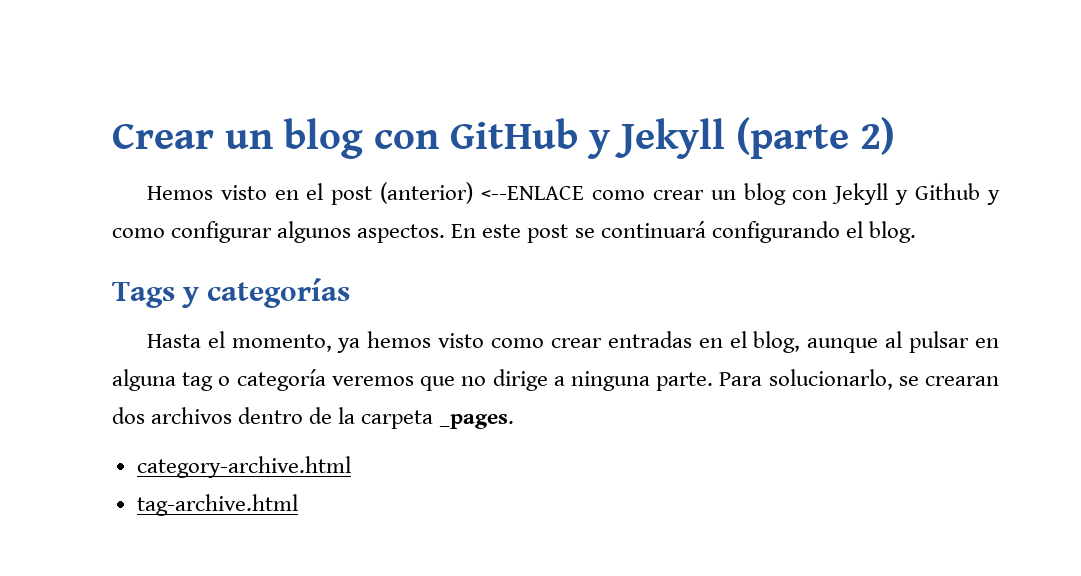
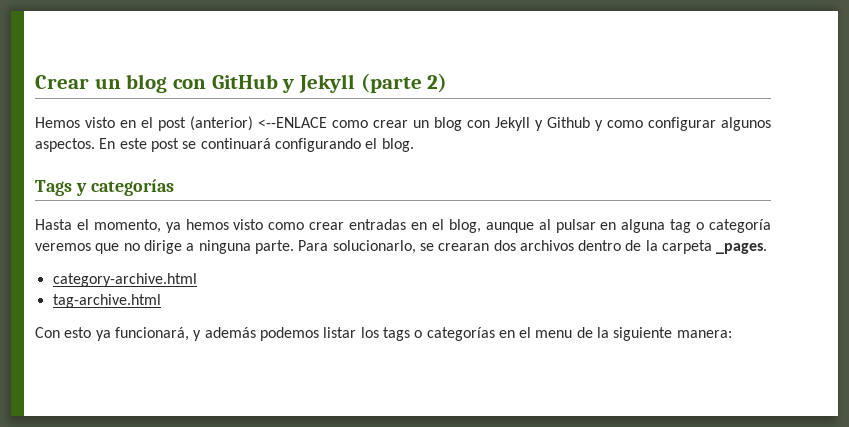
+ Con esto ya funcionará, y además podemos listar los tags o categorías en el menu de la siguiente manera:

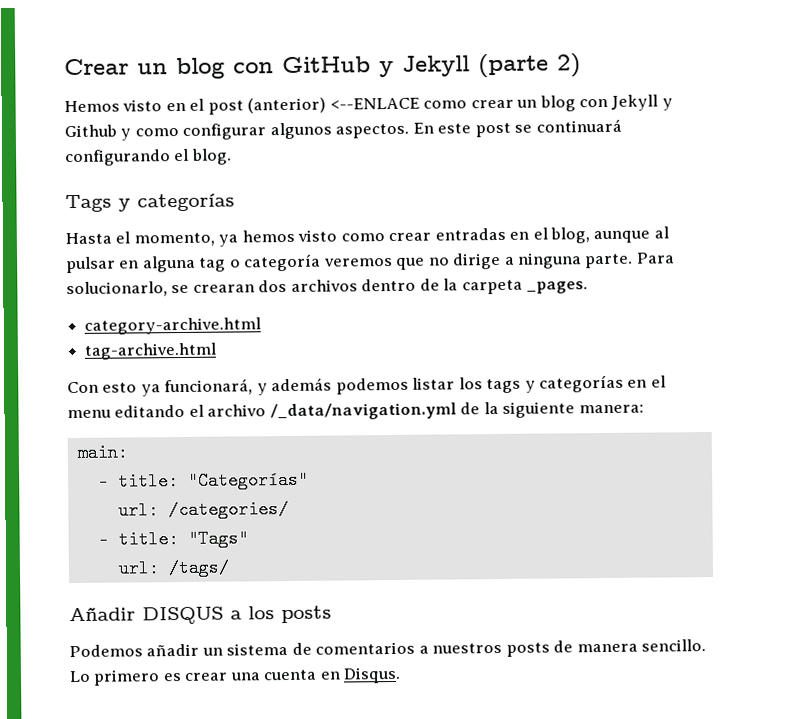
- Con esto ya funcionará, y además podemos listar los tags o categorías en el menu de la siguiente manera:
+ Con esto ya funcionará, y además podemos listar los tags y categorías en el menu editando el archivo /_data/navigation.yml de la siguiente manera:
+ main:
+ - title: "Categorías"
+ url: /categories/
+ - title: "Tags"
+ url: /tags/
+ Añadir DISQUS a los posts
+ Podemos añadir un sistema de comentarios a nuestros posts de manera sencillo. Lo primero es crear una cuenta en Disqus.

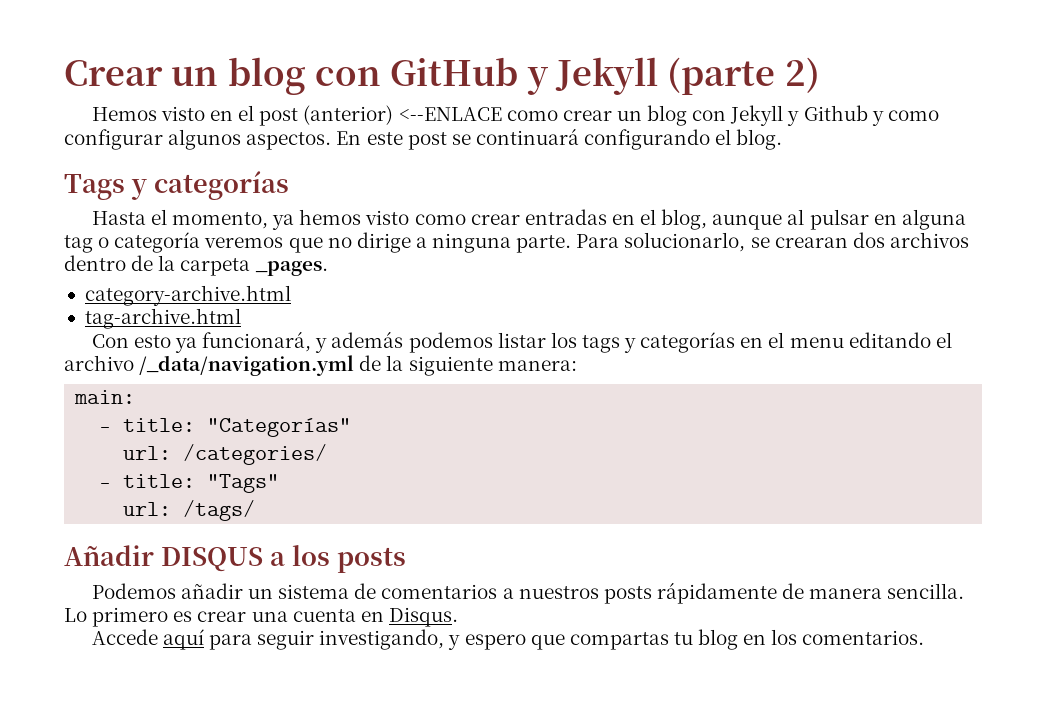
- Podemos añadir un sistema de comentarios a nuestros posts de manera sencillo.
+ Podemos añadir un sistema de comentarios a nuestros posts rápidamente de manera sencilla.
+ Accede aquí para seguir investigando, y espero que compartas tu blog en los comentarios.

